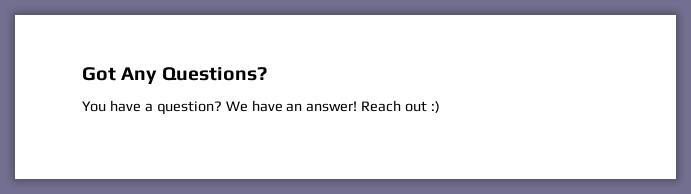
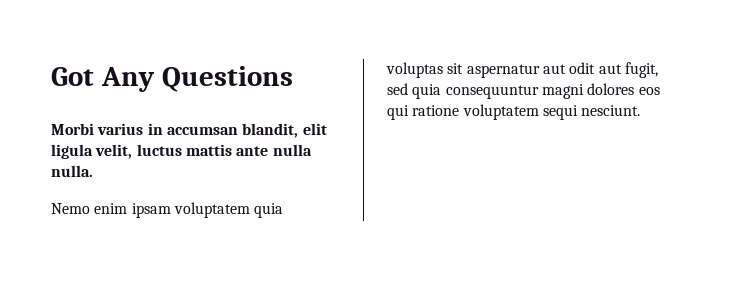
- Got Any Questions?
- You have a question? We have an answer! Reach out :)
+ Got Any Questions
+ Morbi varius in accumsan blandit, elit ligula velit, luctus mattis ante nulla nulla.
+ Nemo enim ipsam voluptatem quia voluptas sit aspernatur aut odit aut fugit, sed quia consequuntur magni dolores eos qui ratione voluptatem sequi nesciunt.

